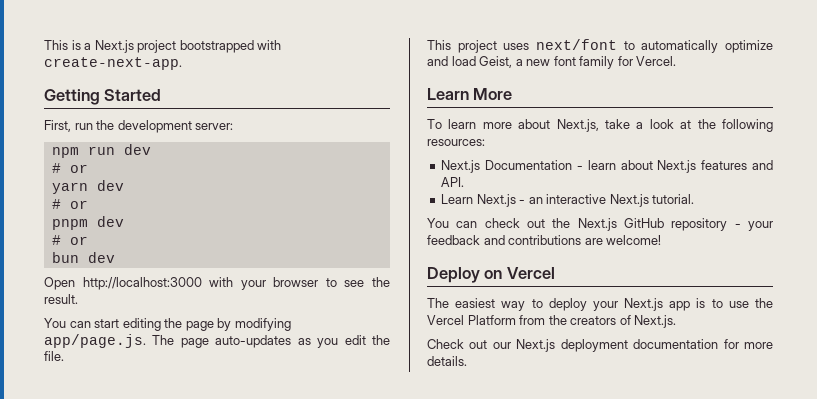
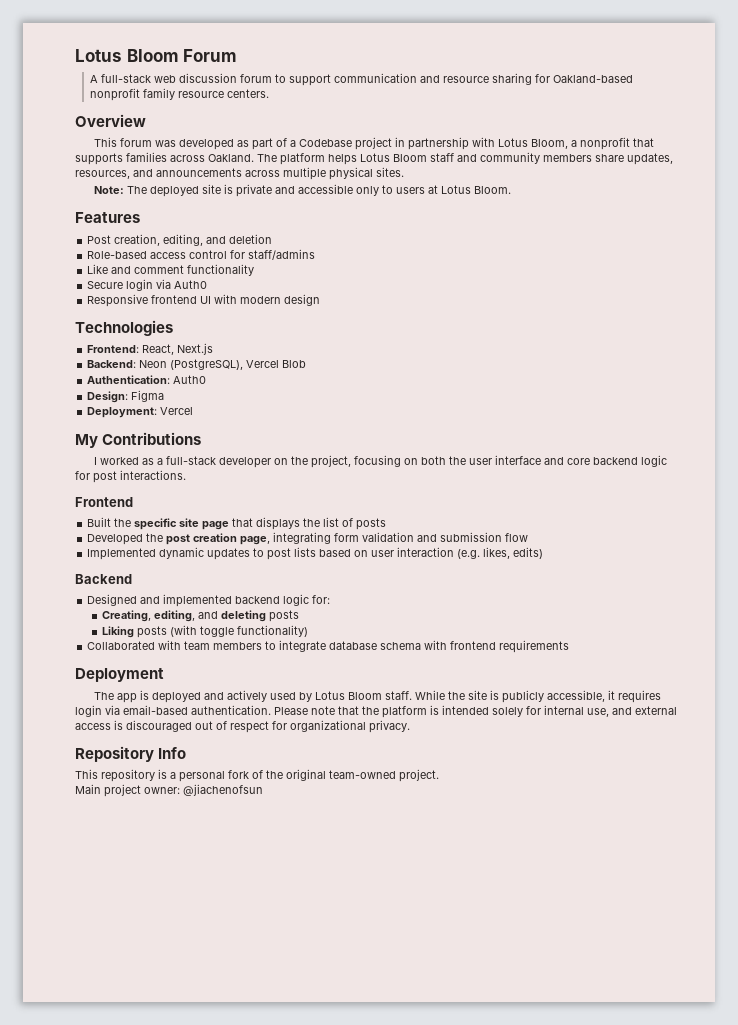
- This is a Next.js project bootstrapped with create-next-app.
- Getting Started
- First, run the development server:
- npm run dev
- # or
- yarn dev
- # or
- pnpm dev
- # or
- bun dev
- Open http://localhost:3000 with your browser to see the result.
- You can start editing the page by modifying app/page.js. The page auto-updates as you edit the file.
- This project uses next/font to automatically optimize and load Geist, a new font family for Vercel.
- Learn More
- To learn more about Next.js, take a look at the following resources:
- Next.js Documentation - learn about Next.js features and API.
- Learn Next.js - an interactive Next.js tutorial.
- You can check out the Next.js GitHub repository - your feedback and contributions are welcome!
- Deploy on Vercel
- The easiest way to deploy your Next.js app is to use the Vercel Platform from the creators of Next.js.
- Check out our Next.js deployment documentation for more details.
+ Lotus Bloom Forum
+ A full-stack web discussion forum to support communication and resource sharing for Oakland-based nonprofit family resource centers.
+ Overview
+ This forum was developed as part of a Codebase project in partnership with Lotus Bloom, a nonprofit that supports families across Oakland. The platform helps Lotus Bloom staff and community members share updates, resources, and announcements across multiple physical sites.
+ Note: The deployed site is private and accessible only to users at Lotus Bloom.
+ Features
+ Post creation, editing, and deletion
+ Role-based access control for staff/admins
+ Like and comment functionality
+ Secure login via Auth0
+ Responsive frontend UI with modern design
+ Technologies
+ Frontend: React, Next.js
+ Backend: Neon (PostgreSQL), Vercel Blob
+ Authentication: Auth0
+ Design: Figma
+ Deployment: Vercel
+ My Contributions
+ I worked as a full-stack developer on the project, focusing on both the user interface and core backend logic for post interactions.
+ Frontend
+ Built the specific site page that displays the list of posts
+ Developed the post creation page, integrating form validation and submission flow
+ Implemented dynamic updates to post lists based on user interaction (e.g. likes, edits)
+ Backend
+ Designed and implemented backend logic for:
+ Creating, editing, and deleting posts
+ Liking posts (with toggle functionality)
+ Collaborated with team members to integrate database schema with frontend requirements
+ Deployment
+ The app is deployed and actively used by Lotus Bloom staff. While the site is publicly accessible, it requires login via email-based authentication. Please note that the platform is intended solely for internal use, and external access is discouraged out of respect for organizational privacy.
+ Repository Info
+ This repository is a personal fork of the original team-owned project.
+ Main project owner: @jiachenofsun

